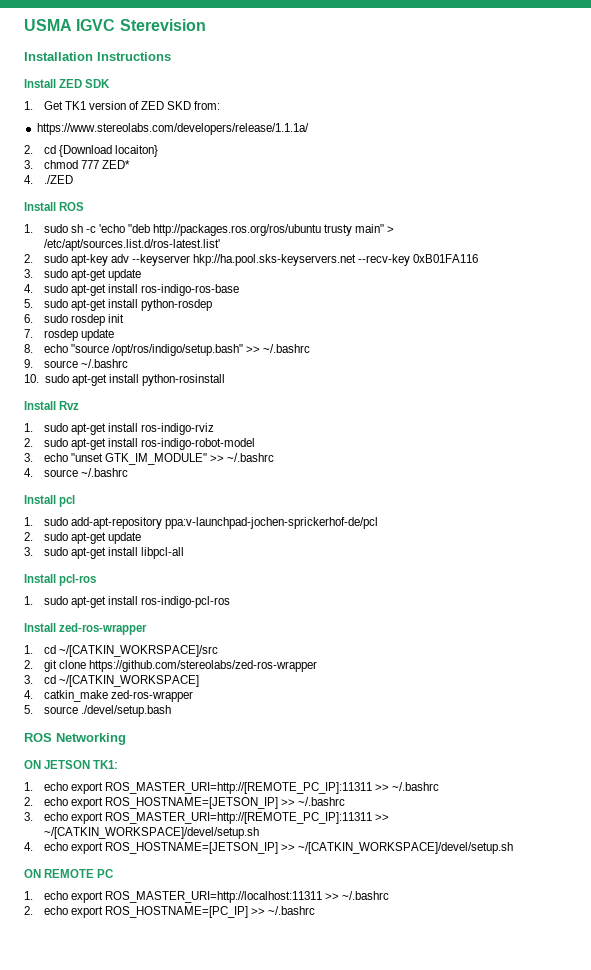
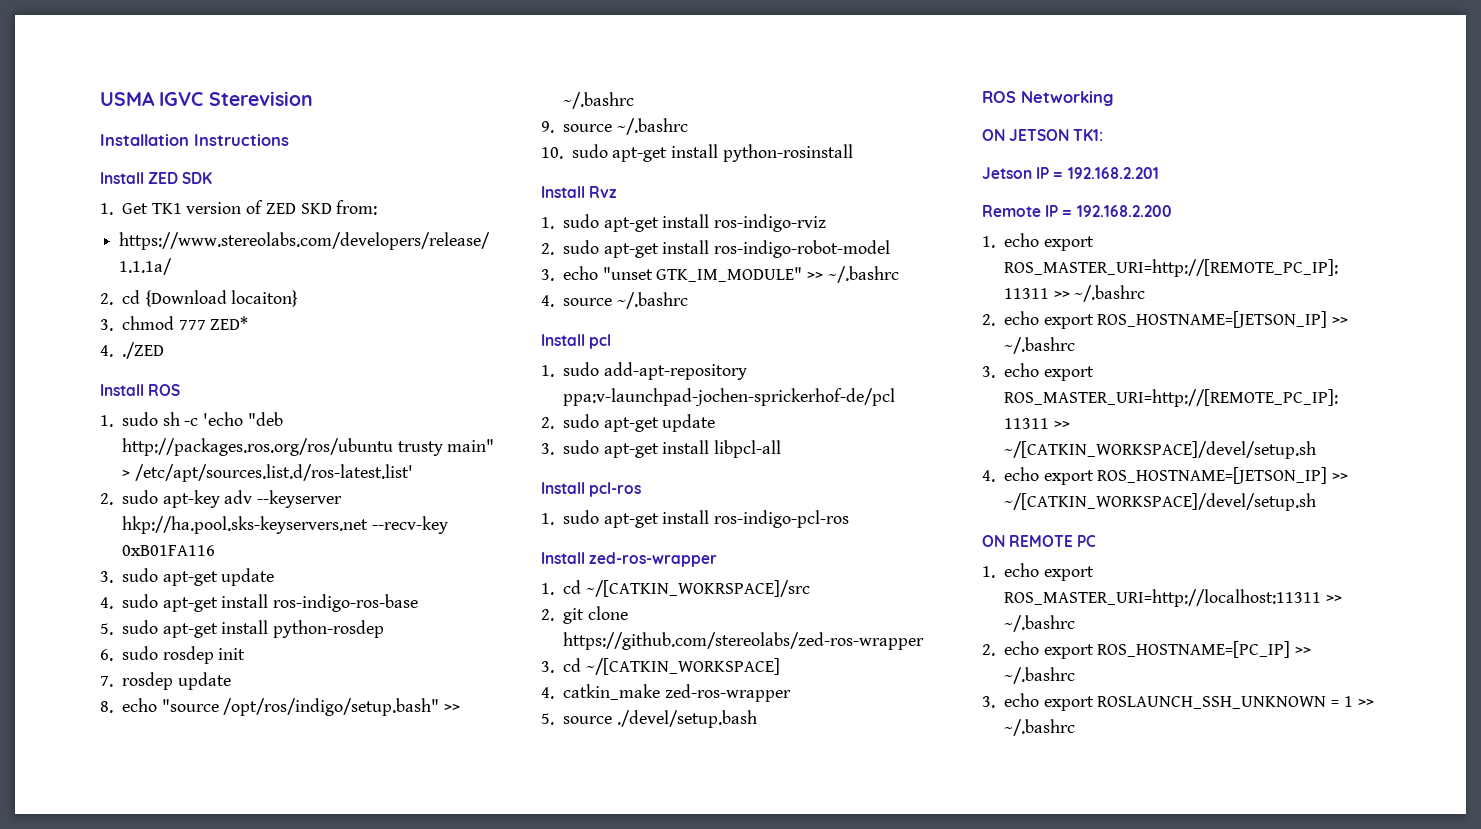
+ Jetson IP = 192.168.2.201
+ Remote IP = 192.168.2.200
+ 3. echo export ROSLAUNCH_SSH_UNKNOWN = 1 >> ~/.bashrc

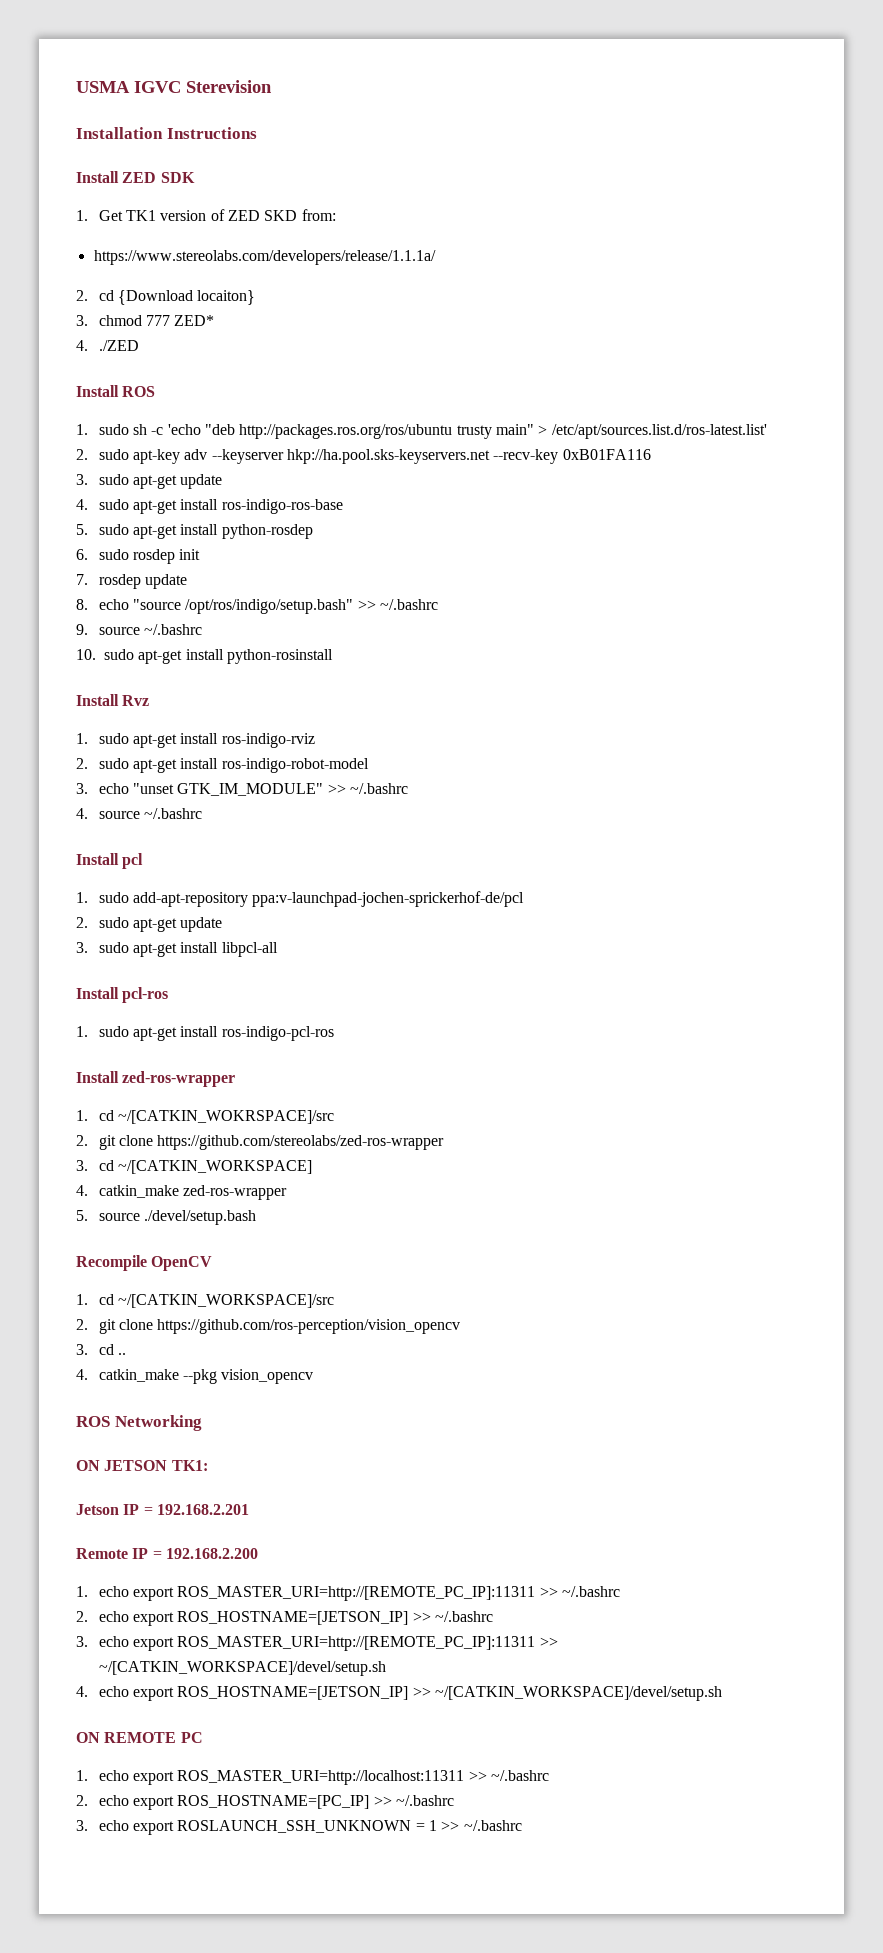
+ Recompile OpenCV
+ 1. cd ~/[CATKIN_WORKSPACE]/src
+ 2. git clone https://github.com/ros-perception/vision_opencv
+ 3. cd ..
+ 4. catkin_make --pkg vision_opencv

